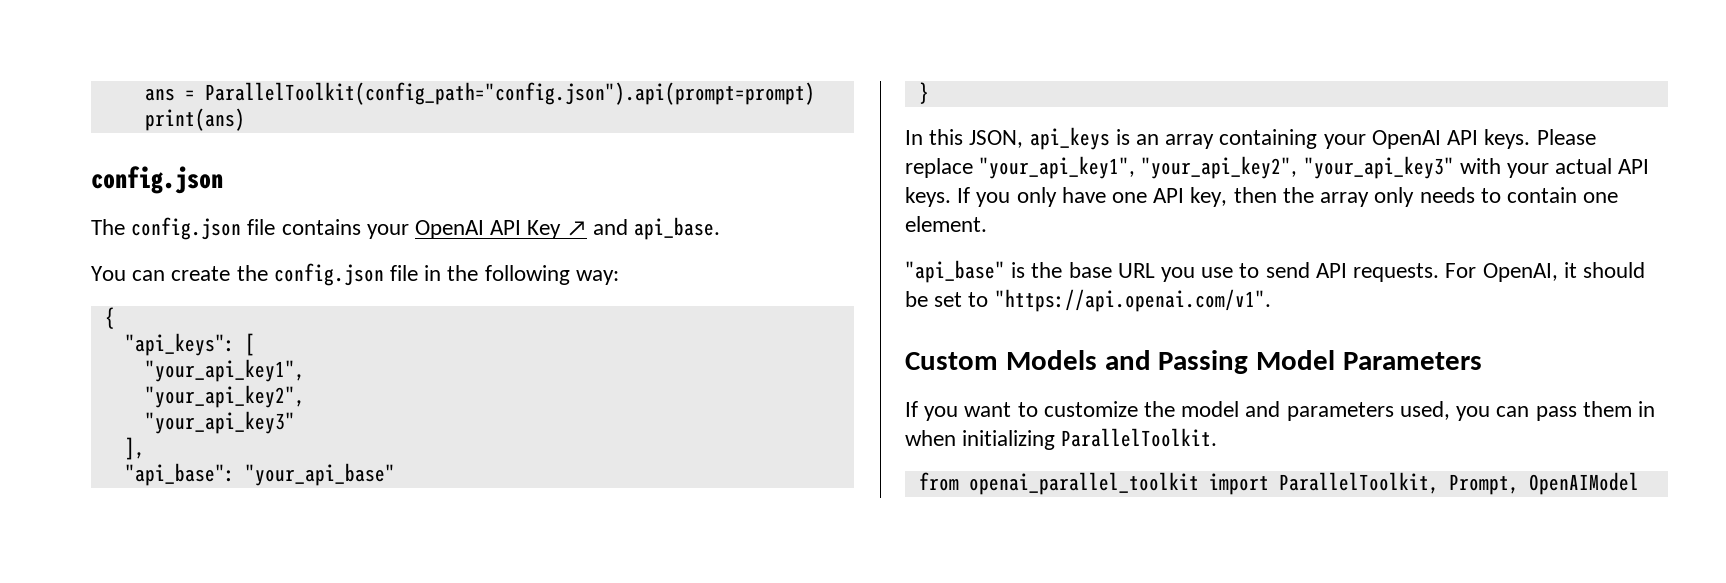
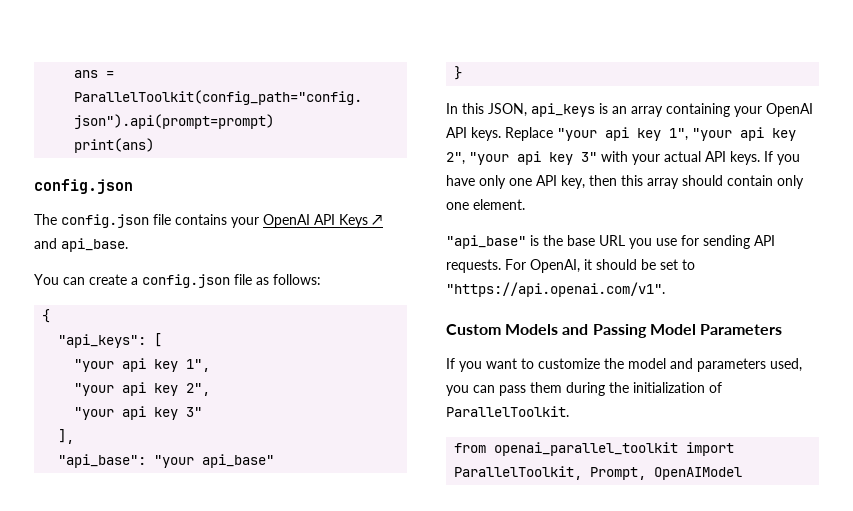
- The config.json file contains your OpenAI API Key ↗ and api_base.
+ The config.json file contains your OpenAI API Keys ↗ and api_base.
- You can create the config.json file in the following way:
+ You can create a config.json file as follows:
  "api_keys": [
- "your_api_key1",
- "your_api_key2",
- "your_api_key3"
+ "your api key 1",
+ "your api key 2",
+ "your api key 3"
- "api_base": "your_api_base"
+ "api_base": "your api_base"
- Please replace "your_api_key1", "your_api_key2", "your_api_key3" with your actual API keys.
+ Replace "your api key 1", "your api key 2", "your api key 3" with your actual API keys.
- If you only have one API key, then the array only needs to contain one element.
+ If you have only one API key, then this array should contain only one element.
- "api_base" is the base URL you use to send API requests.
+ "api_base" is the base URL you use for sending API requests.
- If you want to customize the model and parameters used, you can pass them in when initializing ParallelToolkit.
+ If you want to customize the model and parameters used, you can pass them during the initialization of ParallelToolkit.

